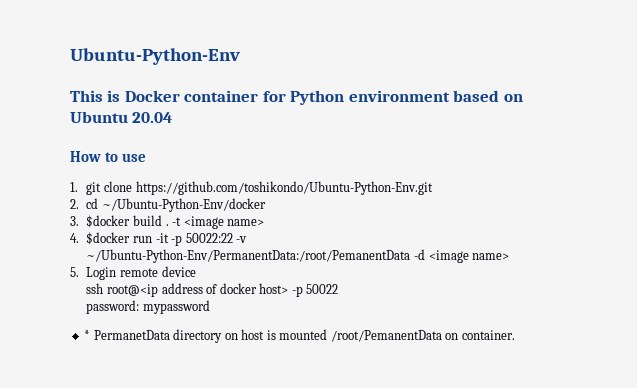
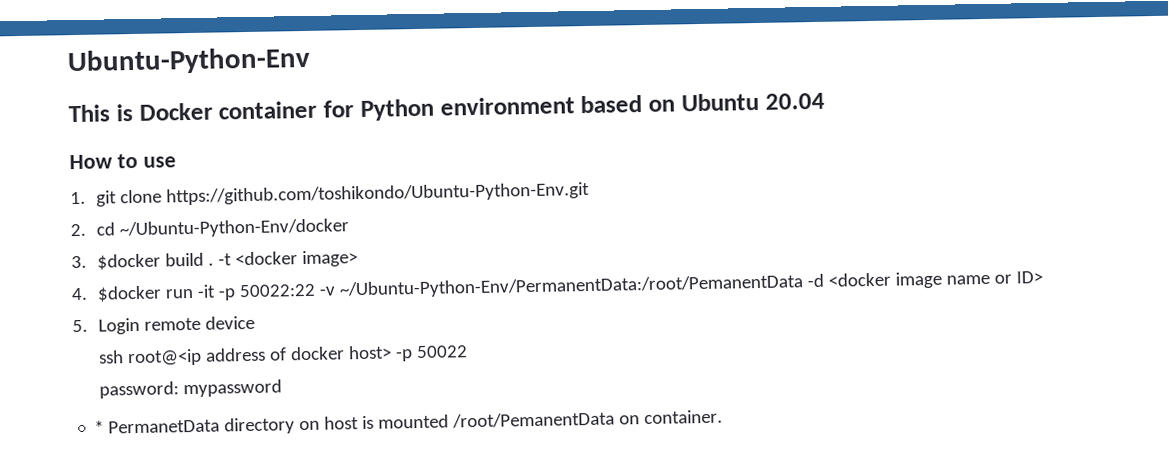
- -t <image name>
+ -t <docker image>
- 4. $docker run -it -p 50022:22 -v ~/Ubuntu-Python-Env/PermanentData:/root/PemanentData -d <image name>
+ 4. $docker run -it -p 50022:22 -v ~/Ubuntu-Python-Env/PermanentData:/root/PemanentData -d <docker image name or ID>

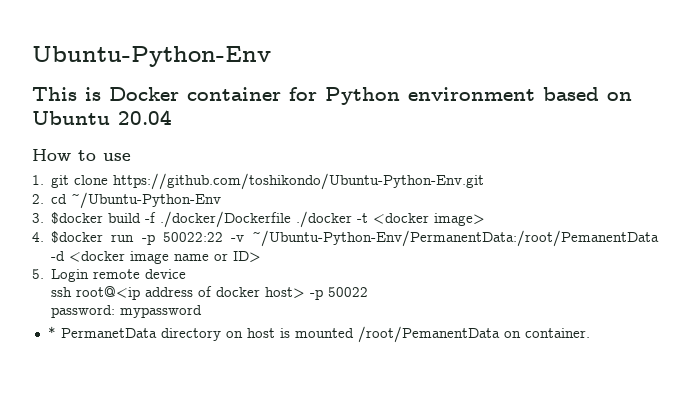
- 2. cd ~/Ubuntu-Python-Env/docker
+ 2. cd ~/Ubuntu-Python-Env
- 3. $docker build . -t <docker image>
+ 3. $docker build -f ./docker/Dockerfile ./docker -t <docker image>
- 4. $docker run -it -p 50022:22 -v ~/Ubuntu-Python-Env/PermanentData:/root/PemanentData -d <docker image name or ID>
+ 4. $docker run -p 50022:22 -v ~/Ubuntu-Python-Env/PermanentData:/root/PemanentData -d <docker image name or ID>

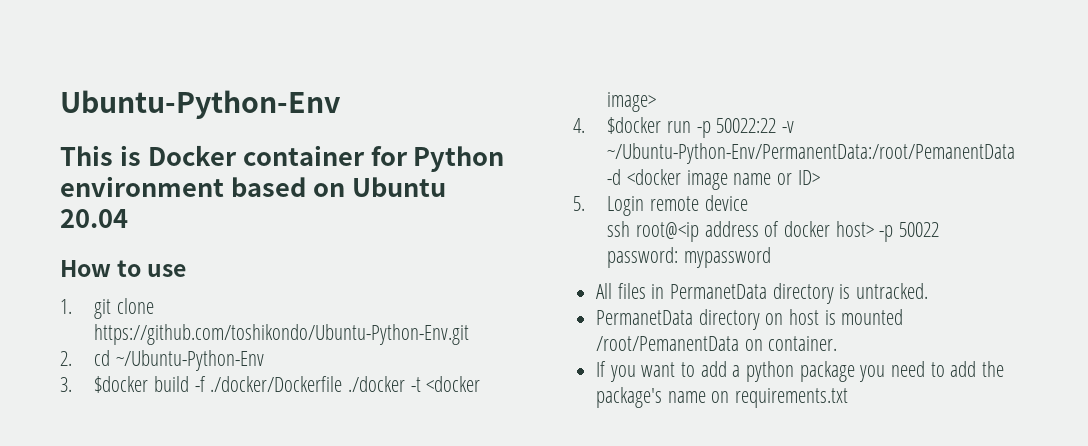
- * PermanetData directory on host is mounted /root/PemanentData on container.
+ All files in PermanetData directory is untracked.
+ PermanetData directory on host is mounted /root/PemanentData on container.
+ If you want to add a python package you need to add the package's name on requirements.txt

